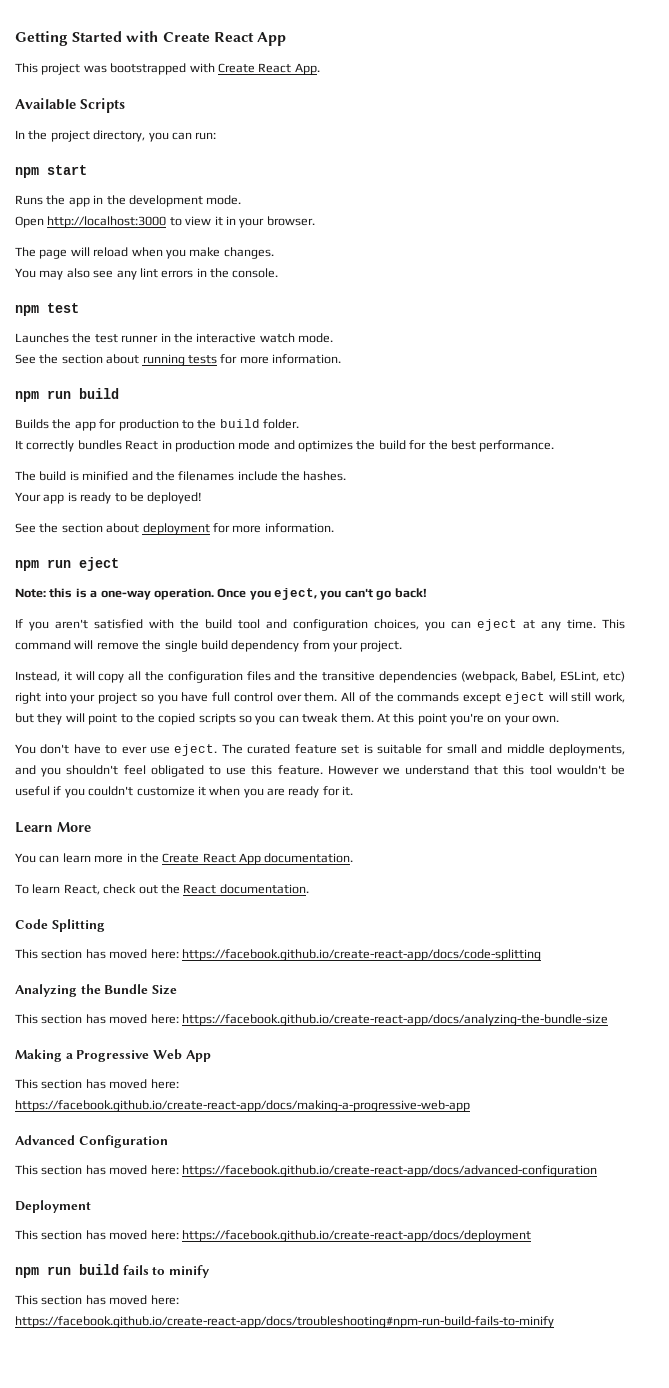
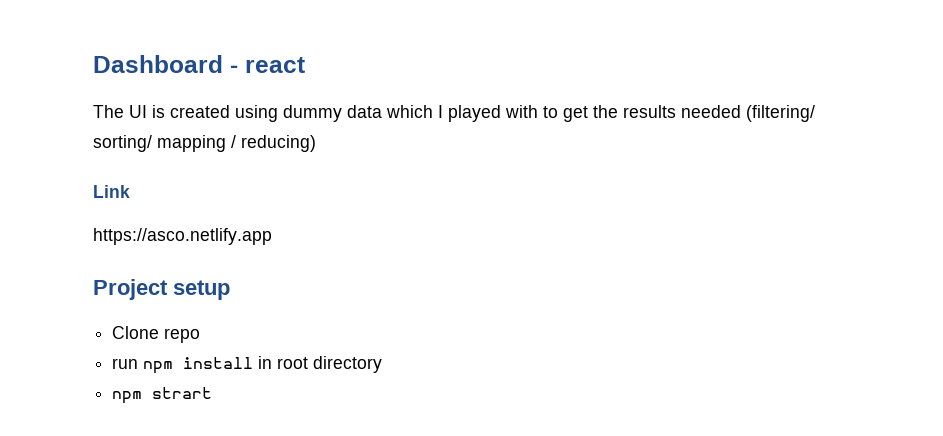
- Getting Started with Create React App
- This project was bootstrapped with Create React App.
- Available Scripts
- In the project directory, you can run:
- npm start
- Runs the app in the development mode.
- Open http://localhost:3000 to view it in your browser.
- The page will reload when you make changes.
- You may also see any lint errors in the console.
- npm test
- Launches the test runner in the interactive watch mode.
- See the section about running tests for more information.
- npm run build
- Builds the app for production to the build folder.
- It correctly bundles React in production mode and optimizes the build for the best performance.
- The build is minified and the filenames include the hashes.
- Your app is ready to be deployed!
- See the section about deployment for more information.
- npm run eject
- Note: this is a one-way operation. Once you eject, you can't go back!
- If you aren't satisfied with the build tool and configuration choices, you can eject at any time. This command will remove the single build dependency from your project.
- Instead, it will copy all the configuration files and the transitive dependencies (webpack, Babel, ESLint, etc) right into your project so you have full control over them. All of the commands except eject will still work, but they will point to the copied scripts so you can tweak them. At this point you're on your own.
- You don't have to ever use eject. The curated feature set is suitable for small and middle deployments, and you shouldn't feel obligated to use this feature. However we understand that this tool wouldn't be useful if you couldn't customize it when you are ready for it.
- Learn More
- You can learn more in the Create React App documentation.
- To learn React, check out the React documentation.
- Code Splitting
- This section has moved here: https://facebook.github.io/create-react-app/docs/code-splitting
- Analyzing the Bundle Size
- This section has moved here: https://facebook.github.io/create-react-app/docs/analyzing-the-bundle-size
- Making a Progressive Web App
- This section has moved here: https://facebook.github.io/create-react-app/docs/making-a-progressive-web-app
- Advanced Configuration
- This section has moved here: https://facebook.github.io/create-react-app/docs/advanced-configuration
- Deployment
- This section has moved here: https://facebook.github.io/create-react-app/docs/deployment
- npm run build fails to minify
- This section has moved here: https://facebook.github.io/create-react-app/docs/troubleshooting#npm-run-build-fails-to-minify
+ Dashboard - react
+ The UI is created using dummy data which I played with to get the results needed (filtering/ sorting/ mapping / reducing)
+ Link
+ https://asco.netlify.app
+ Project setup
+ Clone repo
+ run npm install in root directory
+ npm strart

